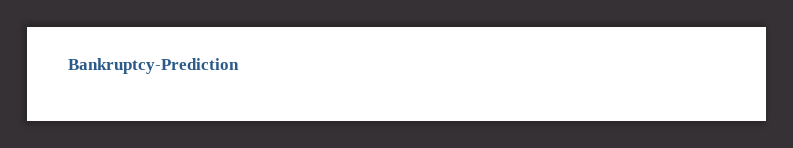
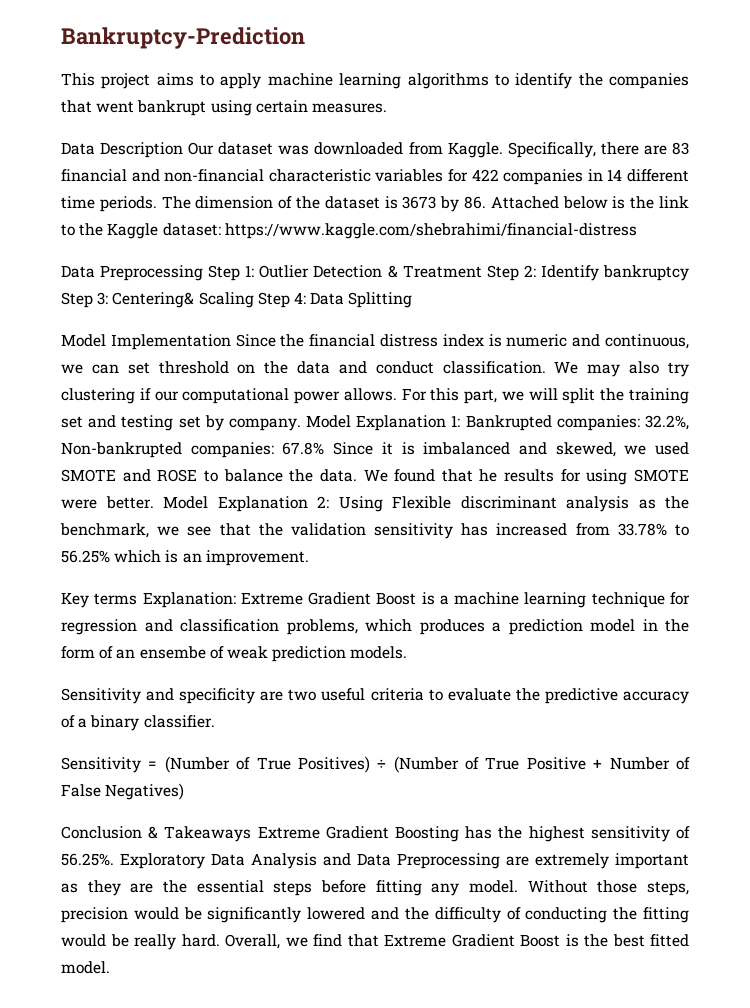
+ This project aims to apply machine learning algorithms to identify the companies that went bankrupt using certain measures.
+ Data Description Our dataset was downloaded from Kaggle. Specifically, there are 83 financial and non-financial characteristic variables for 422 companies in 14 different time periods. The dimension of the dataset is 3673 by 86. Attached below is the link to the Kaggle dataset: https://www.kaggle.com/shebrahimi/financial-distress
+ Data Preprocessing Step 1: Outlier Detection & Treatment Step 2: Identify bankruptcy Step 3: Centering& Scaling Step 4: Data Splitting
+ Model Implementation Since the financial distress index is numeric and continuous, we can set threshold on the data and conduct classification. We may also try clustering if our computational power allows. For this part, we will split the training set and testing set by company. Model Explanation 1: Bankrupted companies: 32.2%, Non-bankrupted companies: 67.8% Since it is imbalanced and skewed, we used SMOTE and ROSE to balance the data. We found that he results for using SMOTE were better. Model Explanation 2: Using Flexible discriminant analysis as the benchmark, we see that the validation sensitivity has increased from 33.78% to 56.25% which is an improvement.
+ Key terms Explanation: Extreme Gradient Boost is a machine learning technique for regression and classification problems, which produces a prediction model in the form of an ensembe of weak prediction models.
+ Sensitivity and specificity are two useful criteria to evaluate the predictive accuracy of a binary classifier.
+ Sensitivity = (Number of True Positives) ÷ (Number of True Positive + Number of False Negatives)
+ Conclusion & Takeaways Extreme Gradient Boosting has the highest sensitivity of 56.25%. Exploratory Data Analysis and Data Preprocessing are extremely important as they are the essential steps before fitting any model. Without those steps, precision would be significantly lowered and the difficulty of conducting the fitting would be really hard. Overall, we find that Extreme Gradient Boost is the best fitted model.

